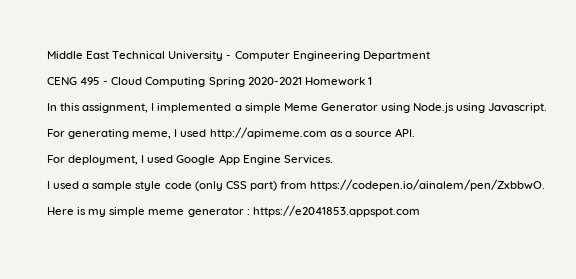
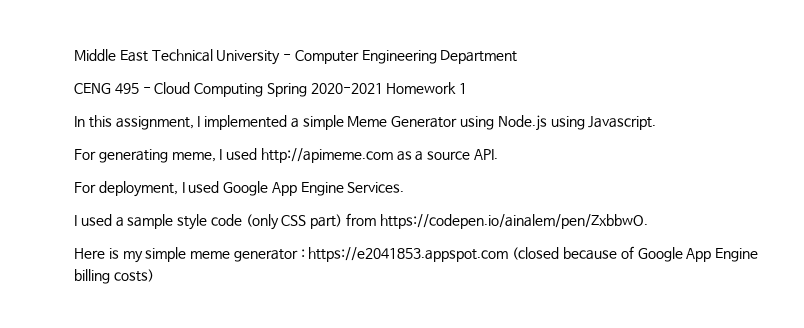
- Here is my simple meme generator : https://e2041853.appspot.com
+ Here is my simple meme generator : https://e2041853.appspot.com (closed because of Google App Engine billing costs)

